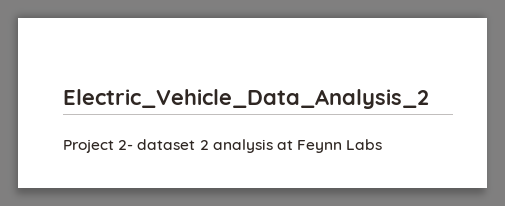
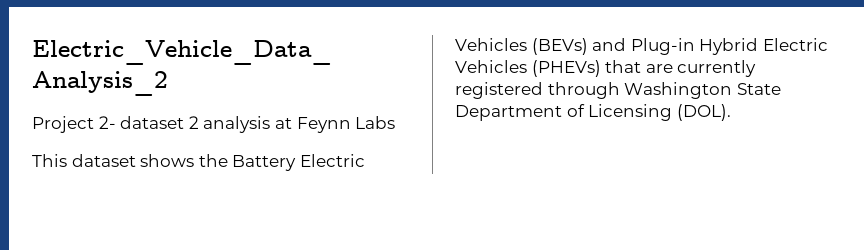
+ This dataset shows the Battery Electric Vehicles (BEVs) and Plug-in Hybrid Electric Vehicles (PHEVs) that are currently registered through Washington State Department of Licensing (DOL).

